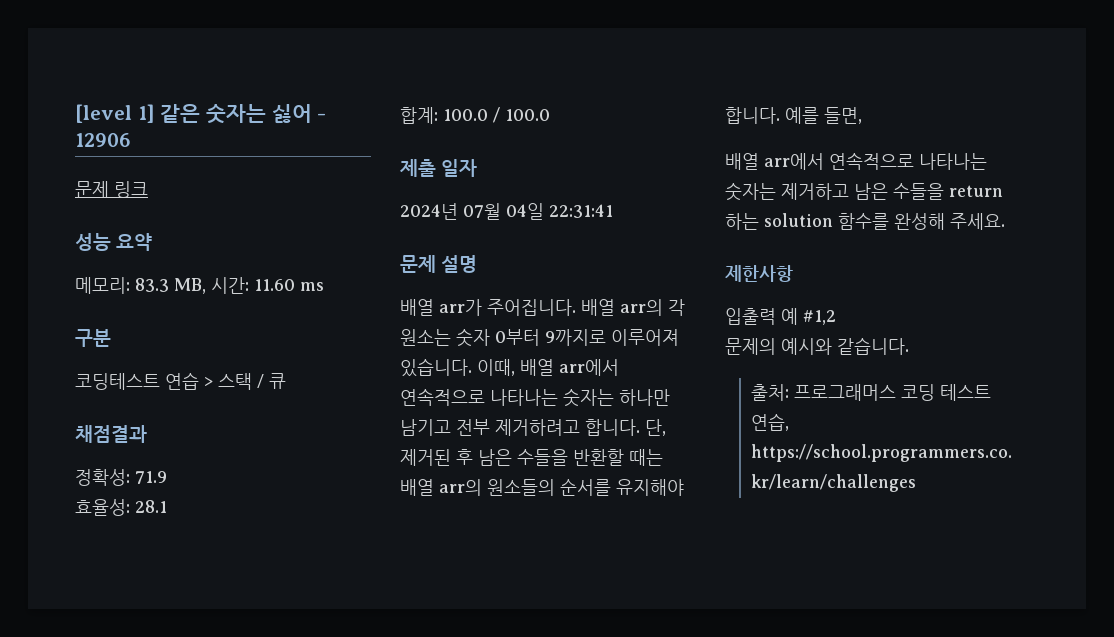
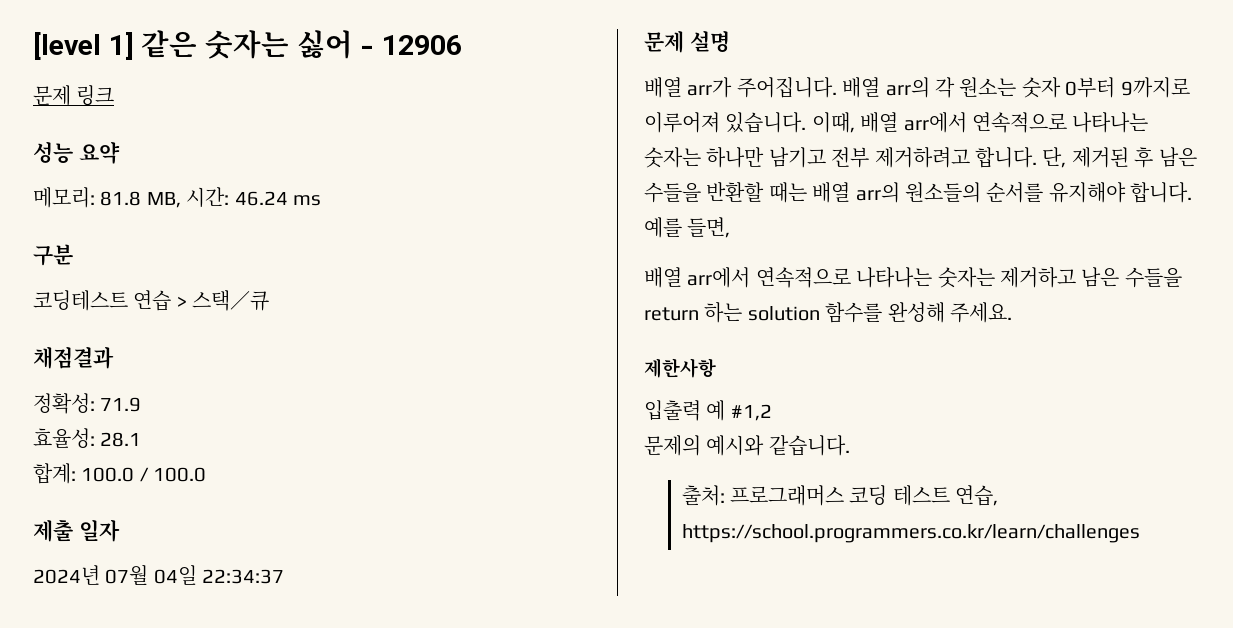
- 메모리: 83.3 MB, 시간: 11.60 ms
+ 메모리: 81.8 MB, 시간: 46.24 ms
- 2024년 07월 04일 22:31:41
+ 2024년 07월 04일 22:34:37

